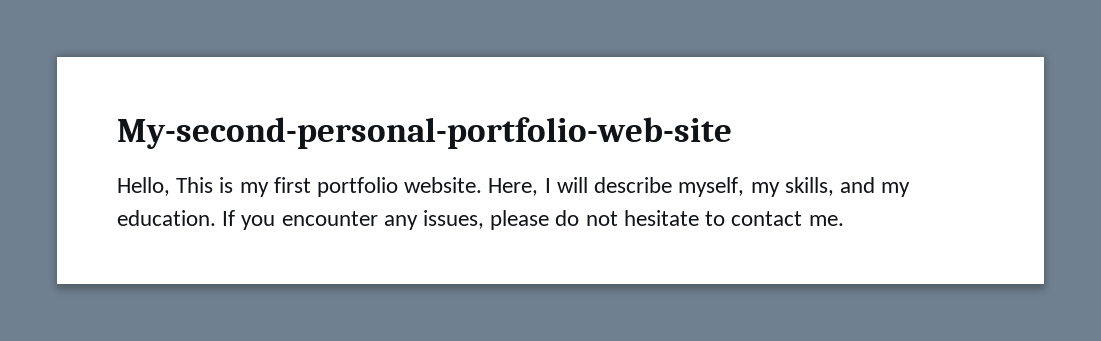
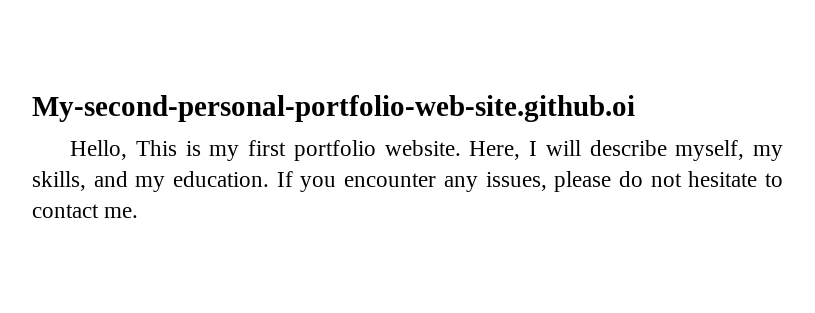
- My-second-personal-portfolio-web-site
+ My-second-personal-portfolio-web-site.github.oi

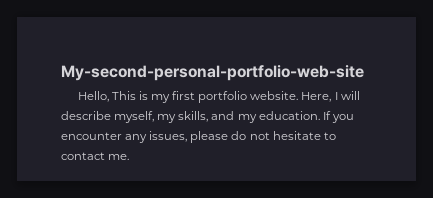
- My-second-personal-portfolio-web-site.github.oi
+ My-second-personal-portfolio-web-site

